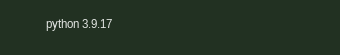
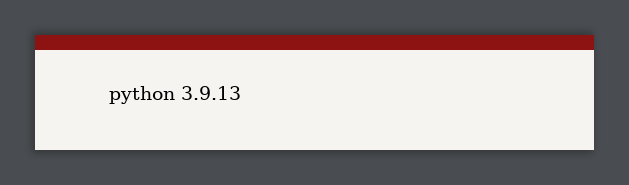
- python 3.9.17
+ python 3.9.13

